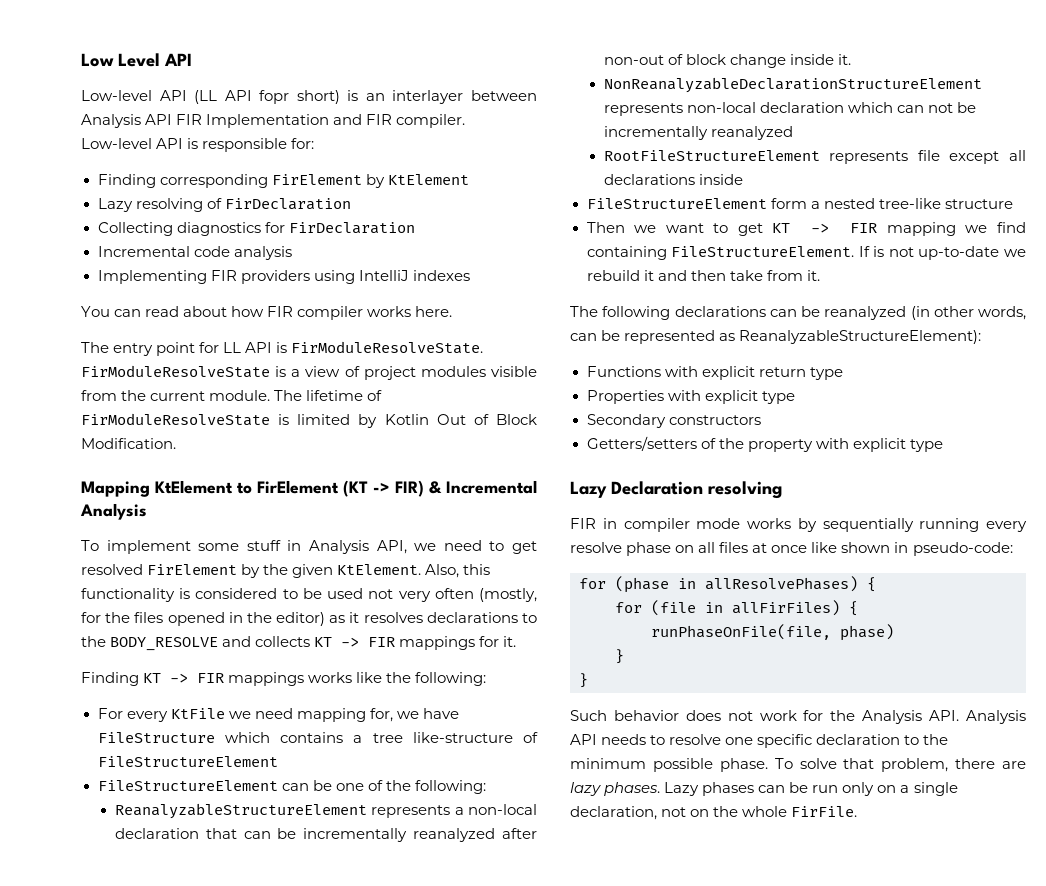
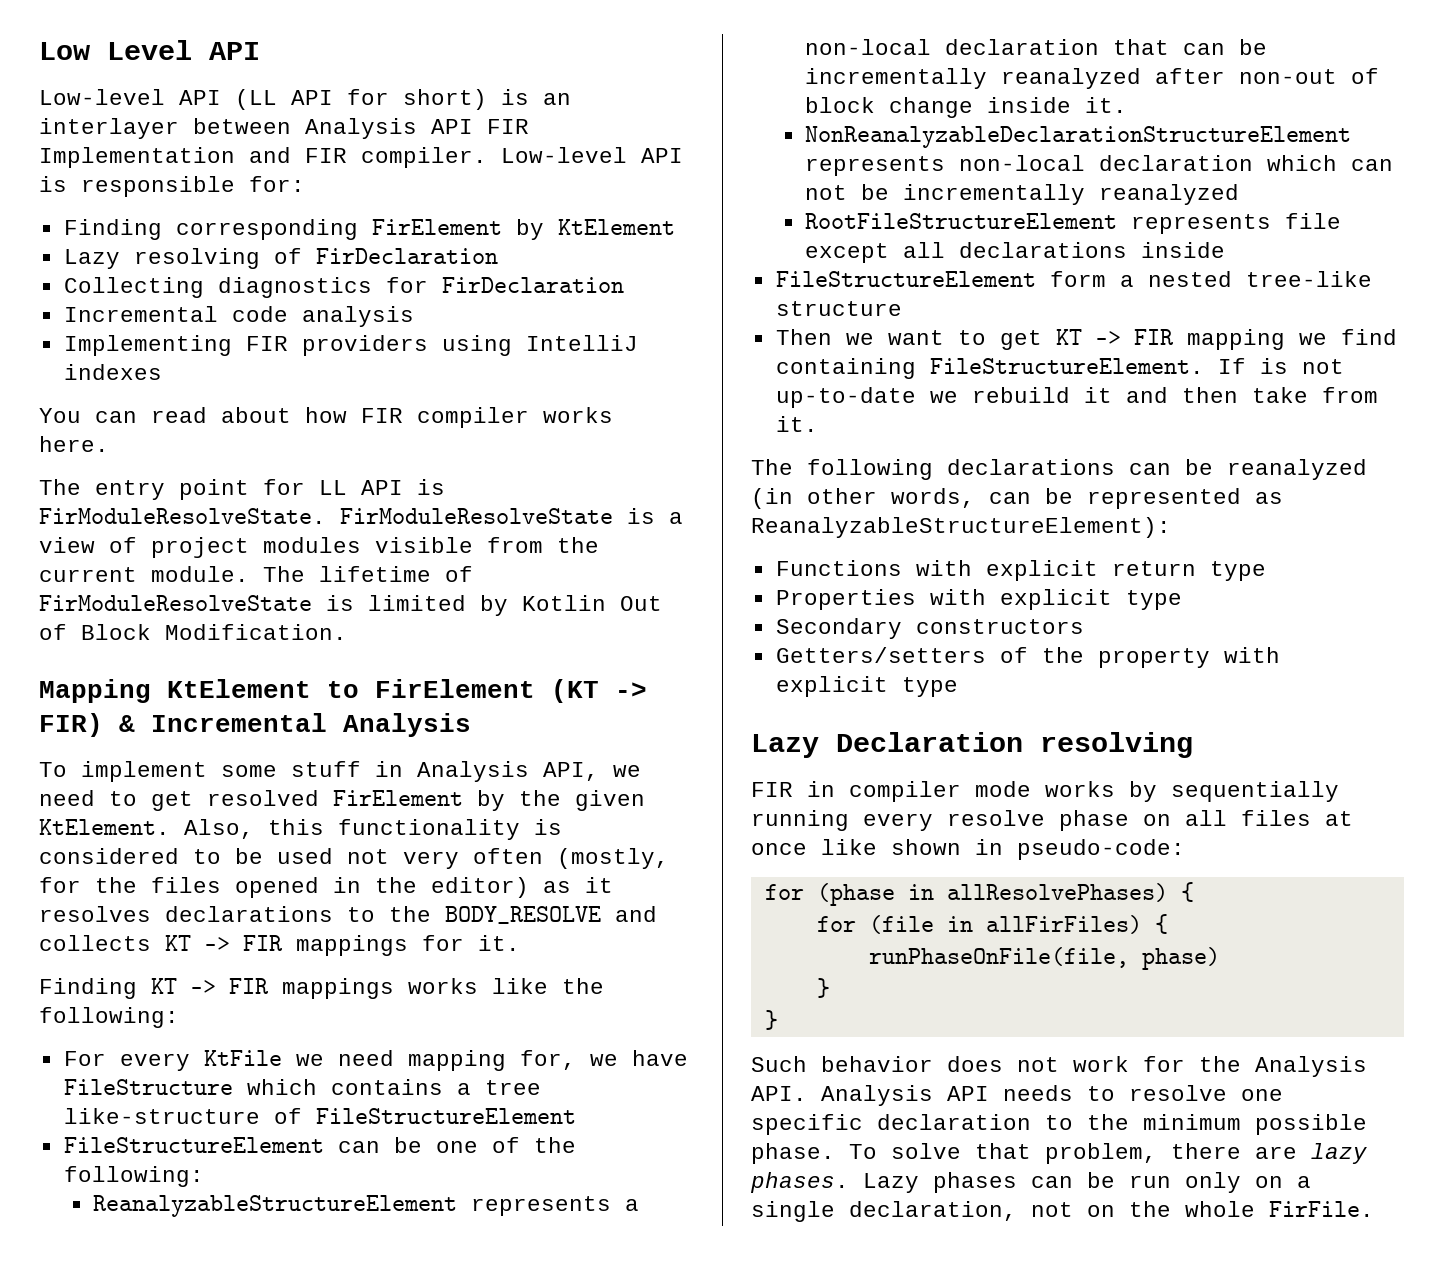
- Low-level API (LL API fopr short) is an interlayer between Analysis API FIR Implementation and FIR compiler.
+ Low-level API (LL API for short) is an interlayer between Analysis API FIR Implementation and FIR compiler.

